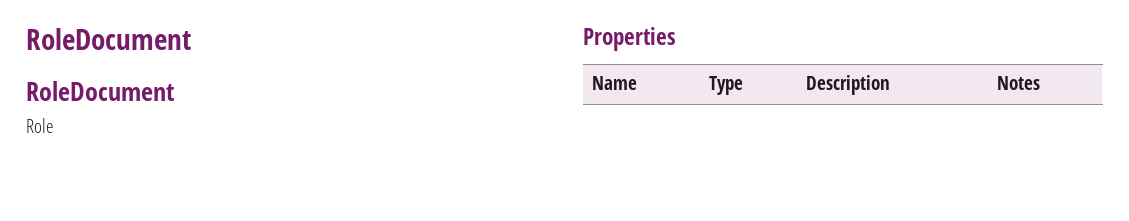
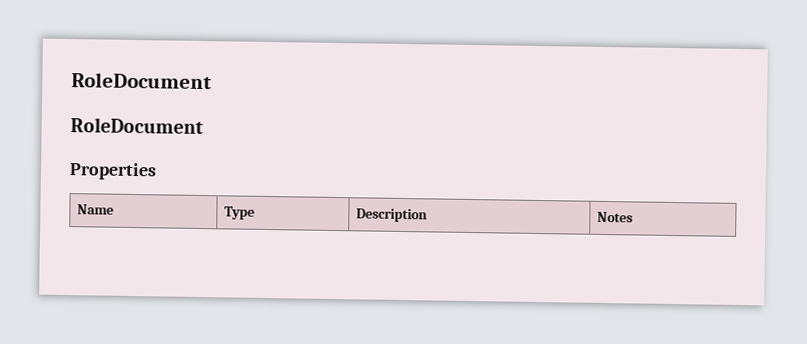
- Role

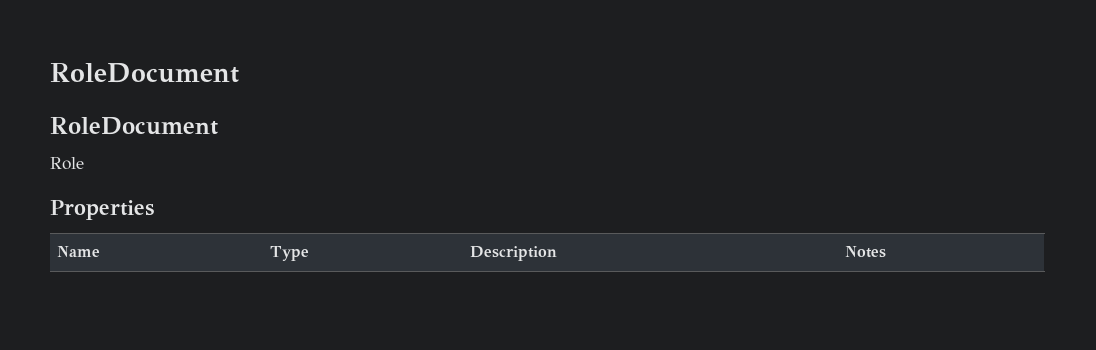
+ Role

